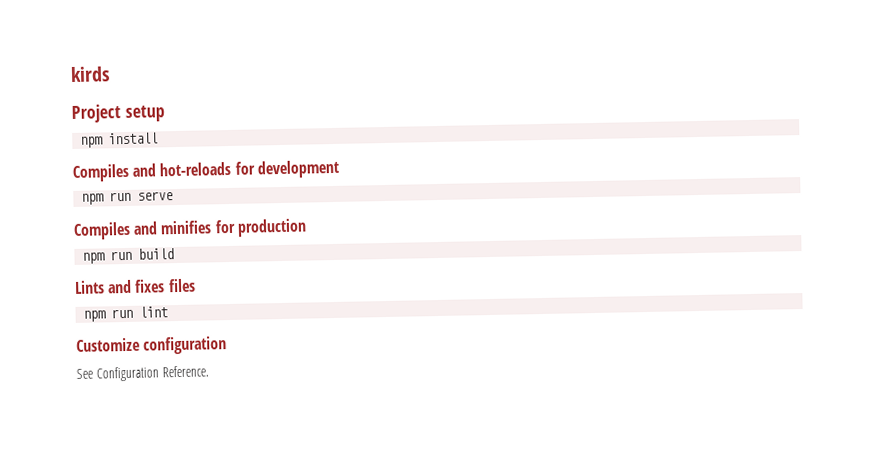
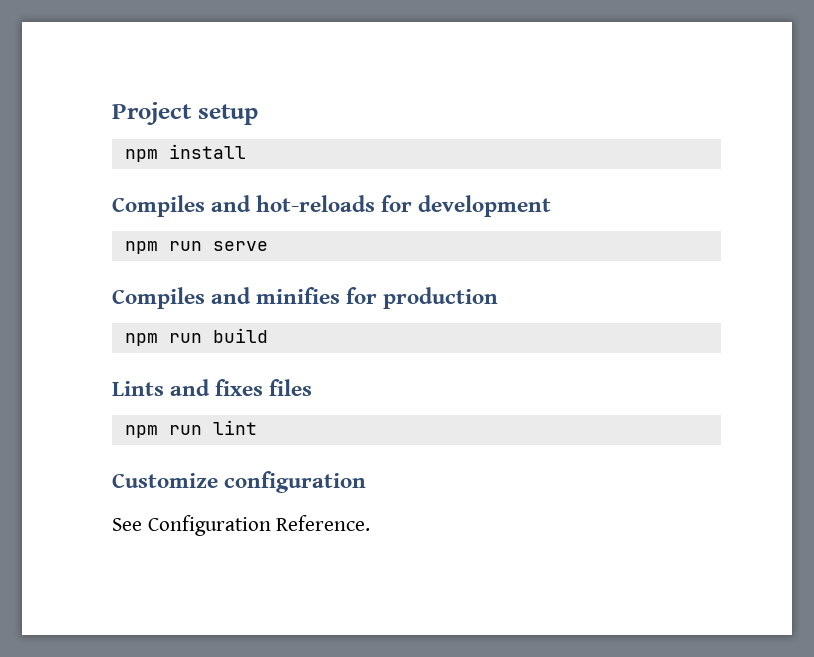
- kirds

